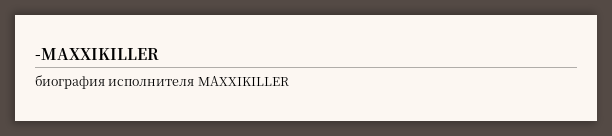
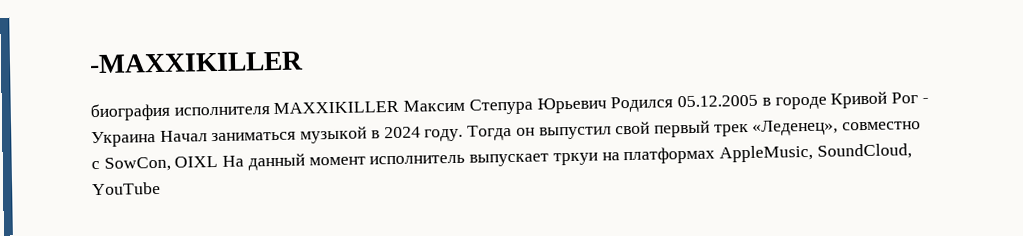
- биография исполнителя MAXXIKILLER
+ биография исполнителя MAXXIKILLER Максим Степура Юрьевич Родился 05.12.2005 в городе Кривой Рог - Украина Начал заниматься музыкой в 2024 году. Тогда он выпустил свой первый трек «Леденец», совместно с SowCon, OIXL На данный момент исполнитель выпускает тркуи на платформах AppleMusic, SoundCloud, YouTube

